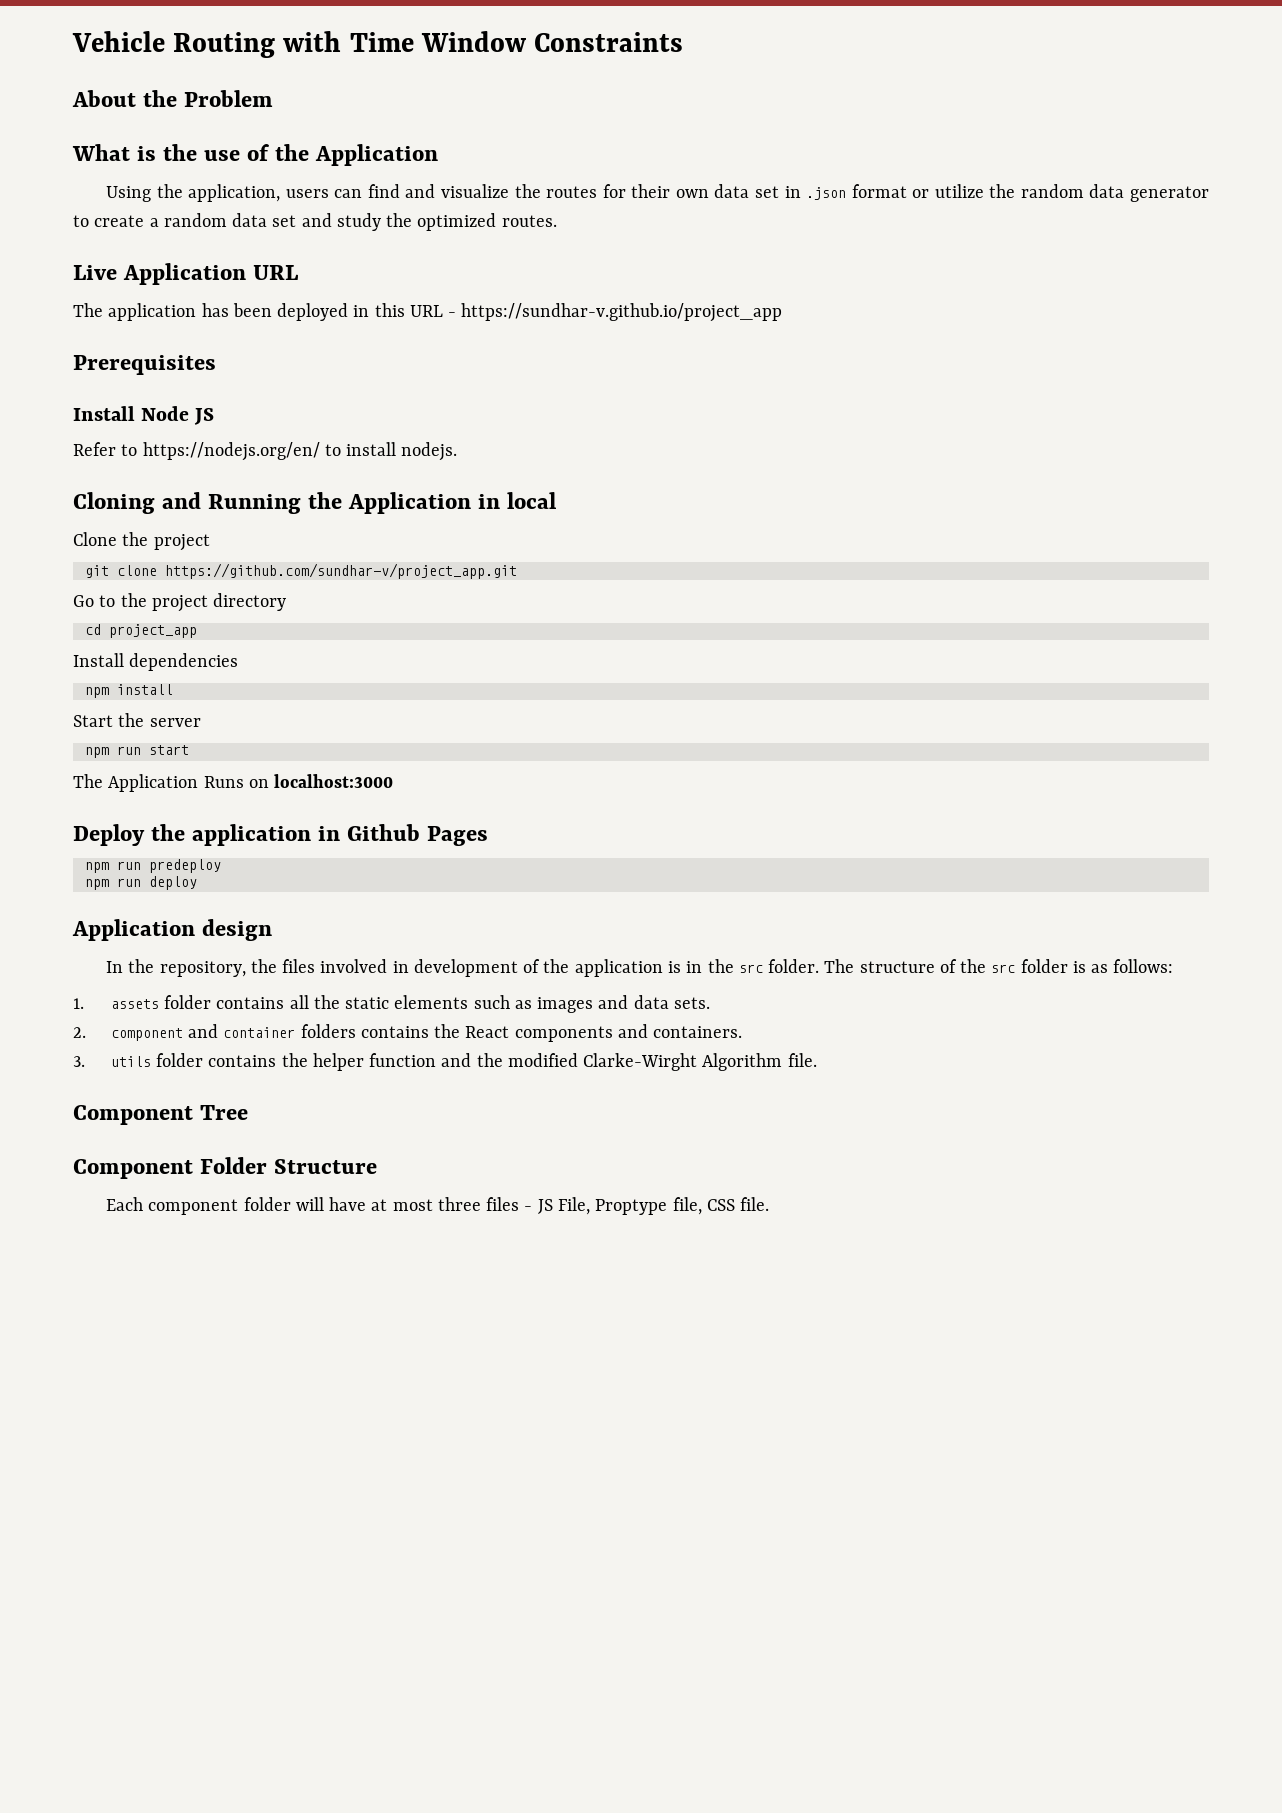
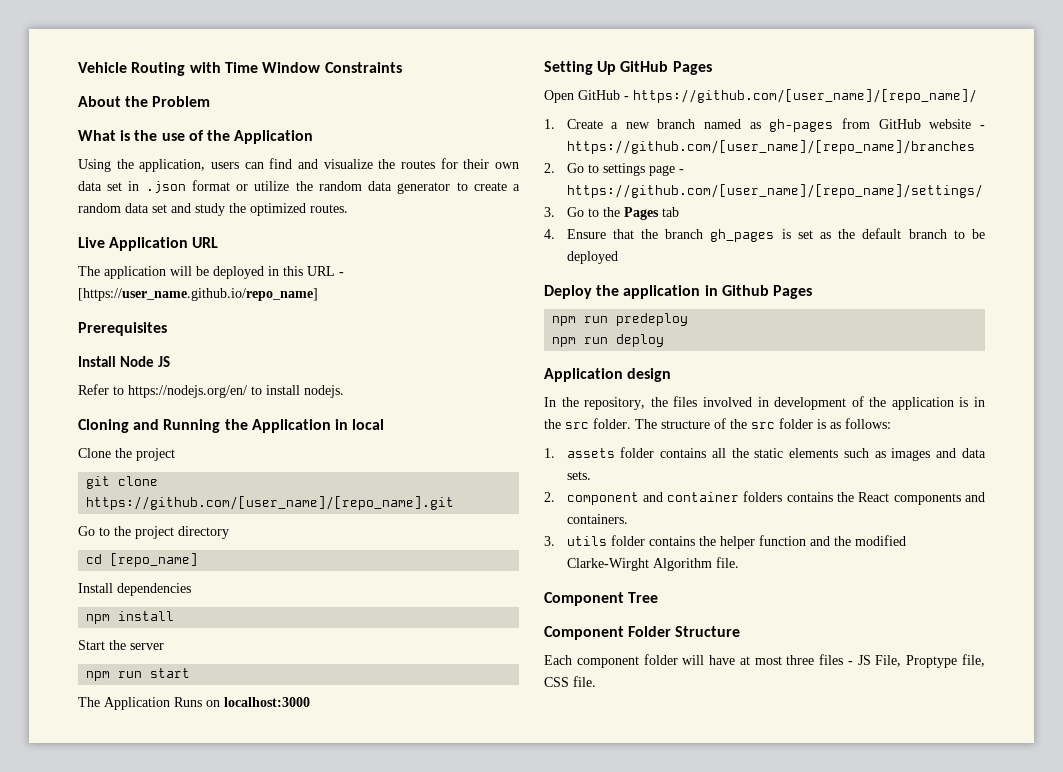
- The application has been deployed in this URL - https://sundhar-v.github.io/project_app
+ The application will be deployed in this URL - [https://user_name.github.io/repo_name]
- git clone https://github.com/sundhar-v/project_app.git
+ git clone https://github.com/[user_name]/[repo_name].git
- cd project_app
+ cd [repo_name]
+ Setting Up GitHub Pages
+ Open GitHub - https://github.com/[user_name]/[repo_name]/
+ 1. Create a new branch named as gh-pages from GitHub website - https://github.com/[user_name]/[repo_name]/branches
+ 2. Go to settings page - https://github.com/[user_name]/[repo_name]/settings/
+ 3. Go to the Pages tab
+ 4. Ensure that the branch gh_pages is set as the default branch to be deployed

